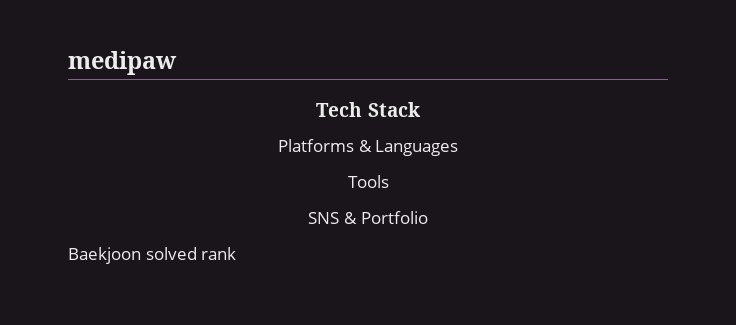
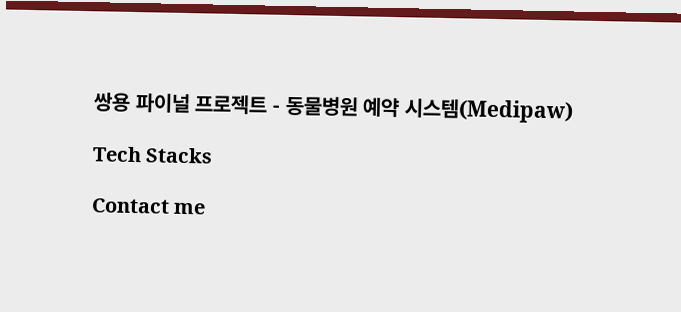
- medipaw
- Tech Stack
- Platforms & Languages
- Tools
- SNS & Portfolio
- Baekjoon solved rank
+ 쌍용 파이널 프로젝트 - 동물병원 예약 시스템(Medipaw)
+ Tech Stacks
+ Contact me

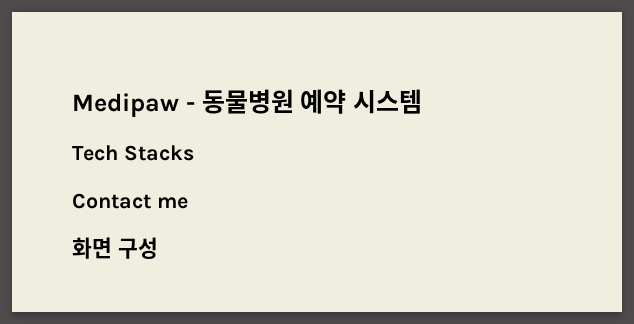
- 쌍용 파이널 프로젝트 - 동물병원 예약 시스템(Medipaw)
+ Medipaw - 동물병원 예약 시스템
+ 화면 구성

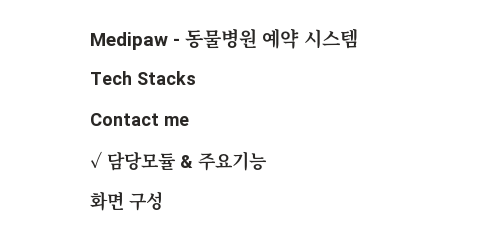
+ ✓ 담당모듈 & 주요기능

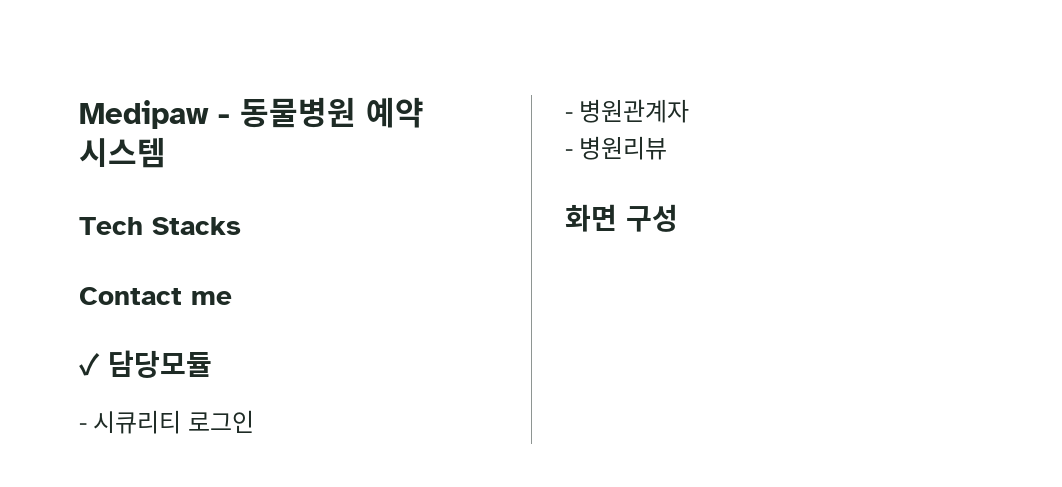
- ✓ 담당모듈 & 주요기능
+ ✓ 담당모듈
+ - 시큐리티 로그인
+ - 병원관계자
+ - 병원리뷰

